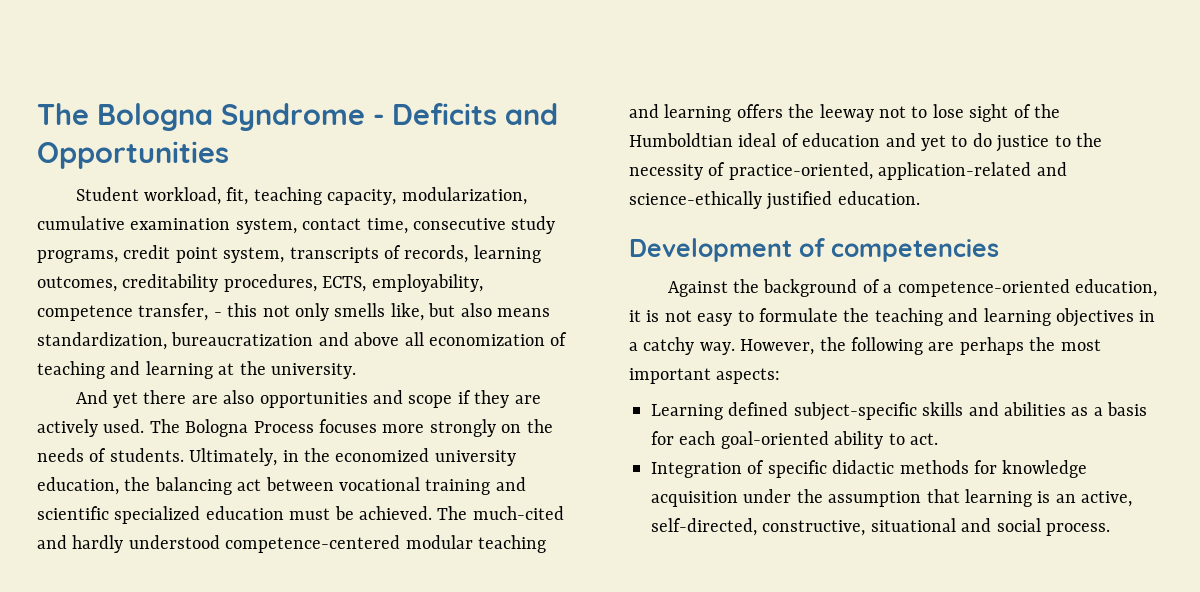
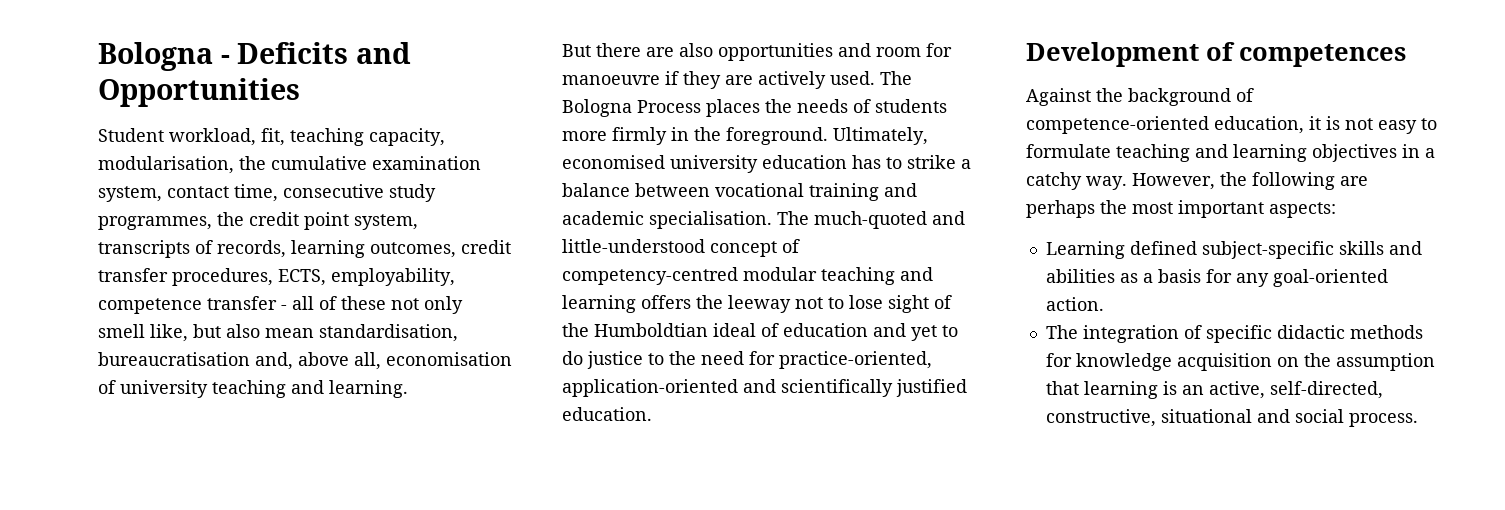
- The Bologna Syndrome - Deficits and Opportunities
+ Bologna - Deficits and Opportunities
- Student workload, fit, teaching capacity, modularization, cumulative examination system, contact time, consecutive study programs, credit point system, transcripts of records, learning outcomes, creditability procedures, ECTS, employability, competence transfer, - this not only smells like, but also means standardization, bureaucratization and above all economization of teaching and learning at the university.
- And yet there are also opportunities and scope if they are actively used.
+ Student workload, fit, teaching capacity, modularisation, the cumulative examination system, contact time, consecutive study programmes, the credit point system, transcripts of records, learning outcomes, credit transfer procedures, ECTS, employability, competence transfer - all of these not only smell like, but also mean standardisation, bureaucratisation and, above all, economisation of university teaching and learning.
+ But there are also opportunities and room for manoeuvre if they are actively used.
- The Bologna Process focuses more strongly on the needs of students. Ultimately, in the economized university education, the balancing act between vocational training and scientific specialized education must be achieved. The much-cited and hardly understood competence-centered modular teaching and learning offers the leeway not to lose sight of the Humboldtian ideal of education and yet to do justice to the necessity of practice-oriented, application-related and science-ethically justified education.
+ The Bologna Process places the needs of students more firmly in the foreground. Ultimately, economised university education has to strike a balance between vocational training and academic specialisation. The much-quoted and little-understood concept of competency-centred modular teaching and learning offers the leeway not to lose sight of the Humboldtian ideal of education and yet to do justice to the need for practice-oriented, application-oriented and scientifically justified education.
- Development of competencies
+ Development of competences
- Against the background of a competence-oriented education, it is not easy to formulate the teaching and learning objectives in a catchy way.
+ Against the background of competence-oriented education, it is not easy to formulate teaching and learning objectives in a catchy way.
- Learning defined subject-specific skills and abilities as a basis for each goal-oriented ability to act.
- Integration of specific didactic methods for knowledge acquisition under the assumption that learning is an active, self-directed, constructive, situational and social process.
+ Learning defined subject-specific skills and abilities as a basis for any goal-oriented action.
+ The integration of specific didactic methods for knowledge acquisition on the assumption that learning is an active, self-directed, constructive, situational and social process.

